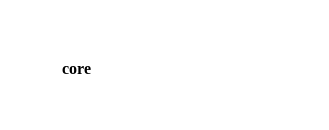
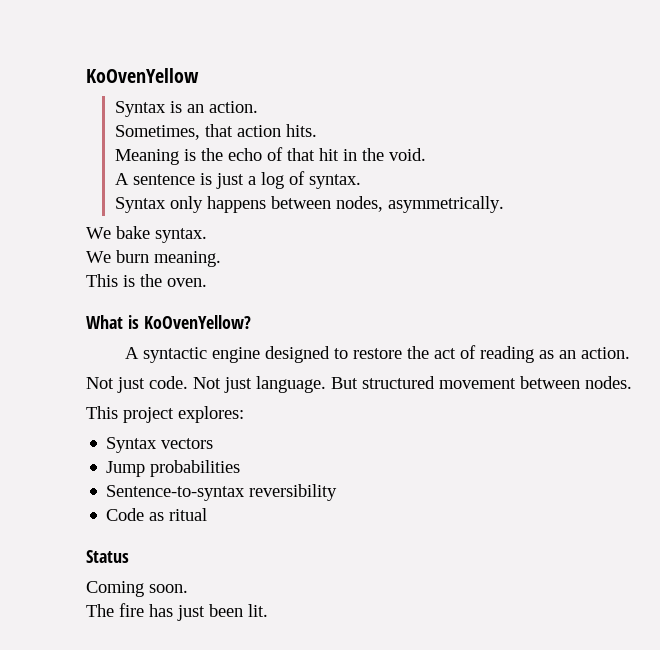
- core
+ KoOvenYellow
+ Syntax is an action.
+ Sometimes, that action hits.
+ Meaning is the echo of that hit in the void.
+ A sentence is just a log of syntax.
+ Syntax only happens between nodes, asymmetrically.
+ We bake syntax.
+ We burn meaning.
+ This is the oven.
+ What is KoOvenYellow?
+ A syntactic engine designed to restore the act of reading as an action.
+ Not just code. Not just language. But structured movement between nodes.
+ This project explores:
+ Syntax vectors
+ Jump probabilities
+ Sentence-to-syntax reversibility
+ Code as ritual
+ Status
+ Coming soon.
+ The fire has just been lit.

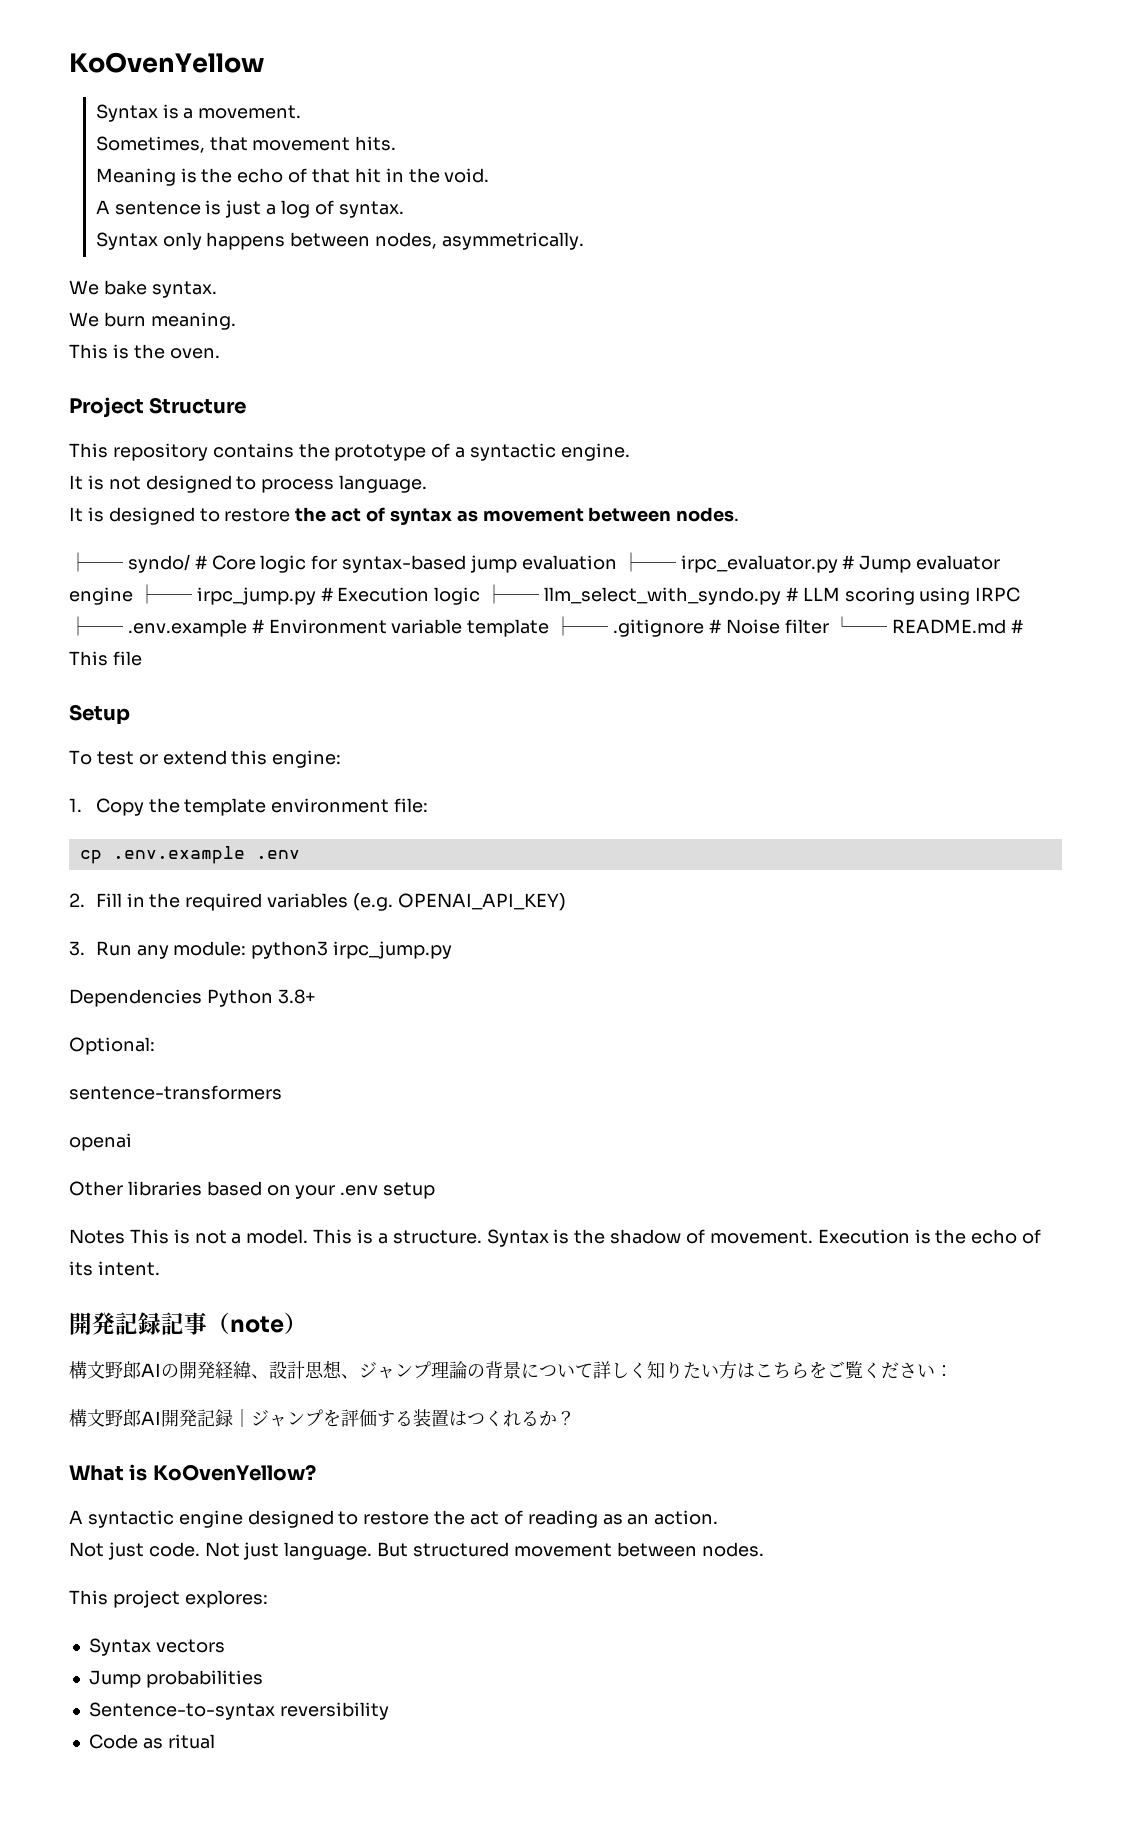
- Syntax is an action.
+ Syntax is a movement.
- Sometimes, that action hits.
+ Sometimes, that movement hits.
+ Project Structure
+ This repository contains the prototype of a syntactic engine.
+ It is not designed to process language.
+ It is designed to restore the act of syntax as movement between nodes.
+ ├── syndo/ # Core logic for syntax-based jump evaluation ├── irpc_evaluator.py # Jump evaluator engine ├── irpc_jump.py # Execution logic ├── llm_select_with_syndo.py # LLM scoring using IRPC ├── .env.example # Environment variable template ├── .gitignore # Noise filter └── README.md # This file
+ Setup
+ To test or extend this engine:
+ 1. Copy the template environment file:
+ cp .env.example .env
+ 2. Fill in the required variables (e.g. OPENAI_API_KEY)
+ 3. Run any module: python3 irpc_jump.py
+ Dependencies Python 3.8+
+ Optional:
+ sentence-transformers
+ openai
+ Other libraries based on your .env setup
+ Notes This is not a model. This is a structure. Syntax is the shadow of movement. Execution is the echo of its intent.
+ 開発記録記事（note）
+ 構文野郎AIの開発経緯、設計思想、ジャンプ理論の背景について詳しく知りたい方はこちらをご覧ください：
+ 構文野郎AI開発記録｜ジャンプを評価する装置はつくれるか？
- Status
- Coming soon.
- The fire has just been lit.

